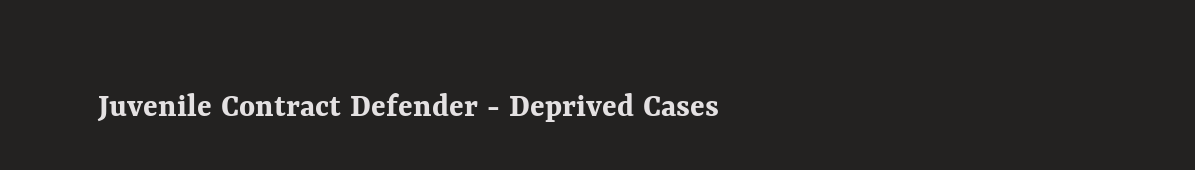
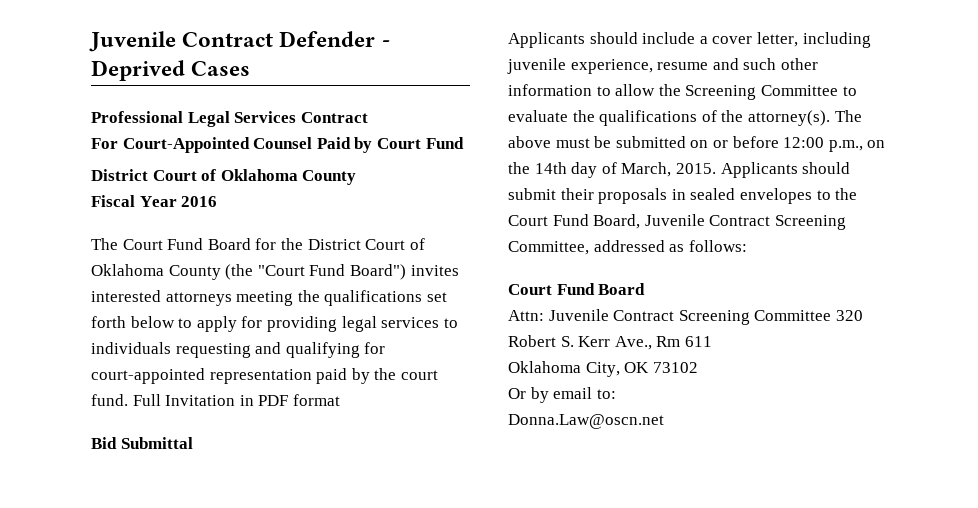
+ Professional Legal Services Contract
+ For Court-Appointed Counsel Paid by Court Fund
+ District Court of Oklahoma County
+ Fiscal Year 2016
+ The Court Fund Board for the District Court of Oklahoma County (the "Court Fund Board") invites interested attorneys meeting the qualifications set forth below to apply for providing legal services to individuals requesting and qualifying for court-appointed representation paid by the court fund. Full Invitation in PDF format
+ Bid Submittal
+ Applicants should include a cover letter, including juvenile experience, resume and such other information to allow the Screening Committee to evaluate the qualifications of the attorney(s). The above must be submitted on or before 12:00 p.m., on the 14th day of March, 2015. Applicants should submit their proposals in sealed envelopes to the Court Fund Board, Juvenile Contract Screening Committee, addressed as follows:
+ Court Fund Board
+ Attn: Juvenile Contract Screening Committee 320 Robert S. Kerr Ave., Rm 611
+ Oklahoma City, OK 73102
+ Or by email to:
+ Donna.Law@oscn.net

